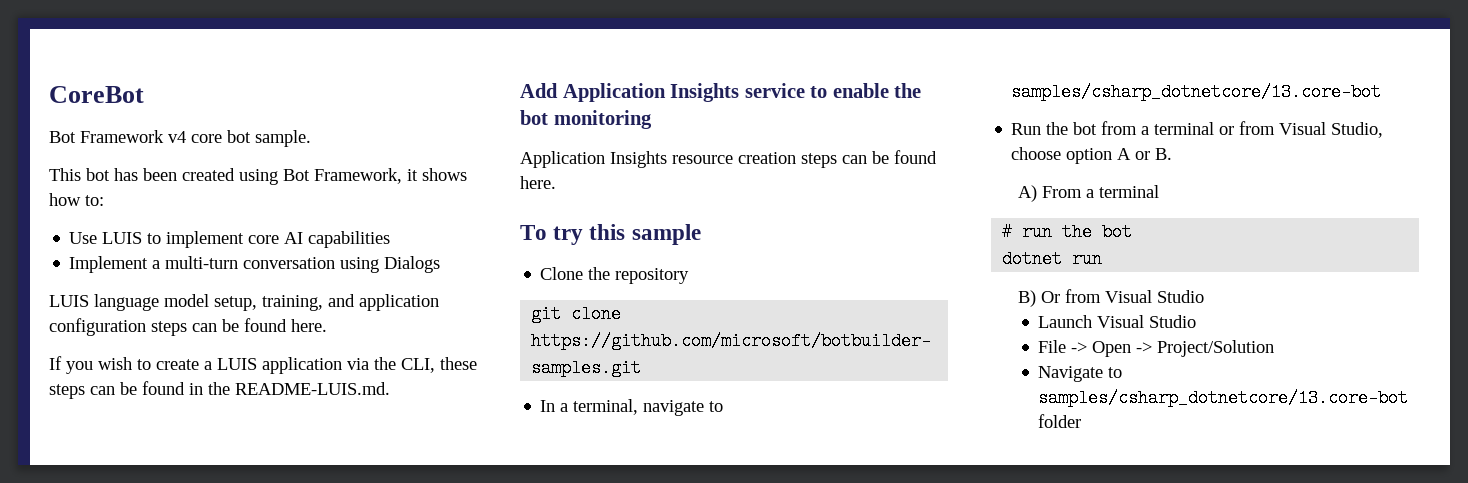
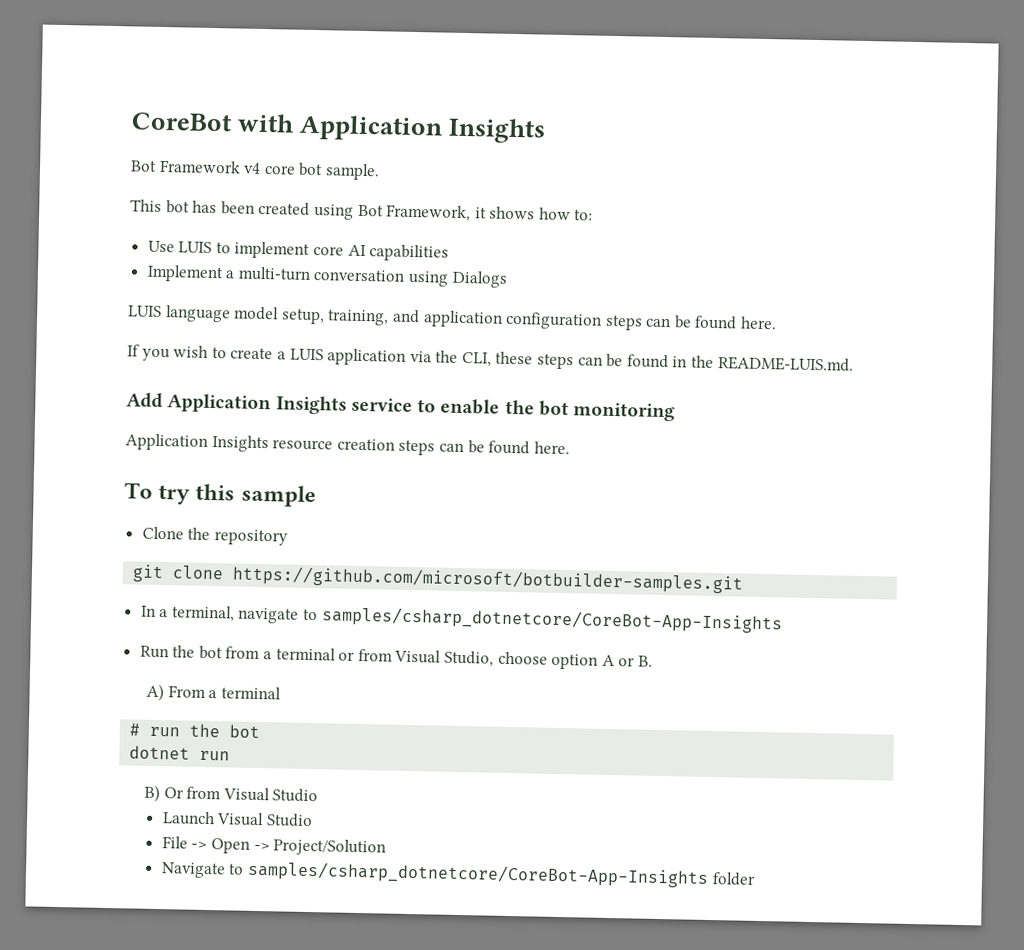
- CoreBot
+ CoreBot with Application Insights
- In a terminal, navigate to samples/csharp_dotnetcore/13.core-bot
+ In a terminal, navigate to samples/csharp_dotnetcore/CoreBot-App-Insights
- Navigate to samples/csharp_dotnetcore/13.core-bot folder
+ Navigate to samples/csharp_dotnetcore/CoreBot-App-Insights folder

